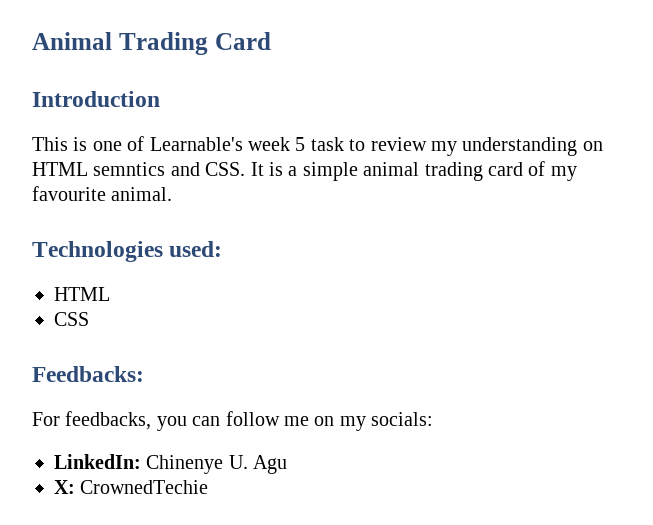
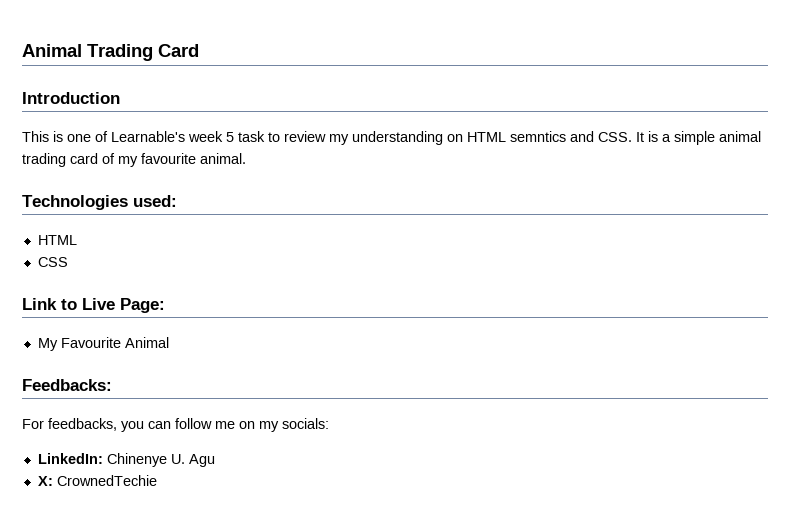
+ Link to Live Page:
+ My Favourite Animal

